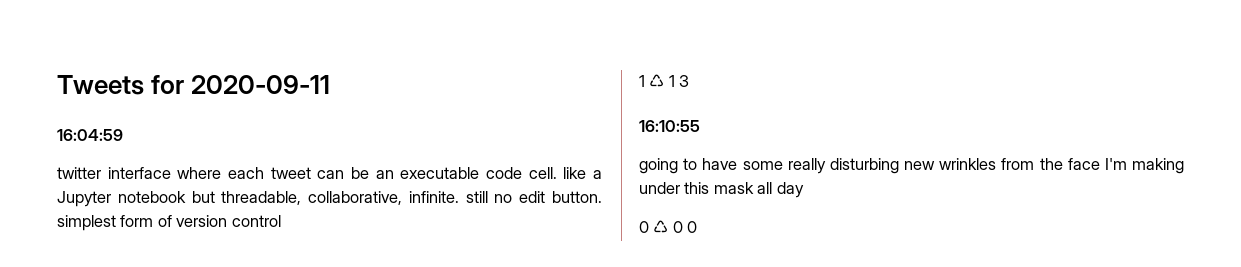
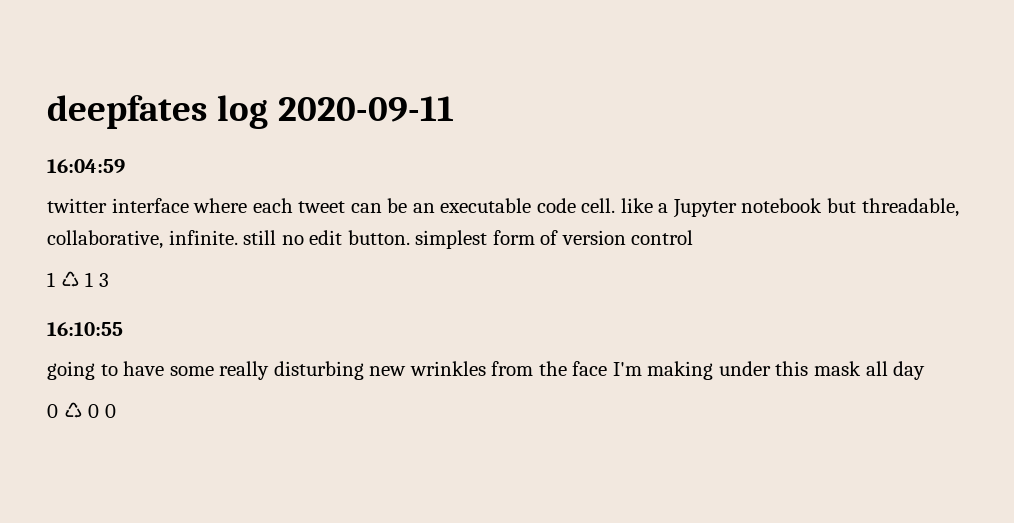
- Tweets for 2020-09-11
+ deepfates log 2020-09-11

